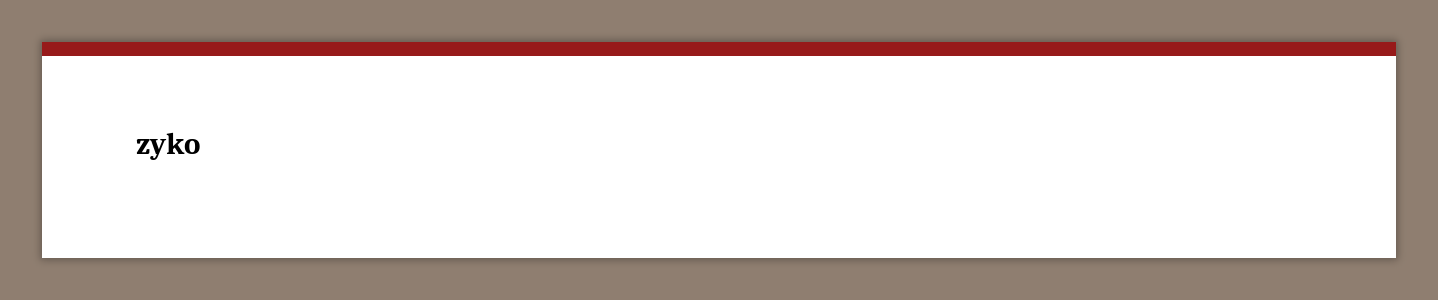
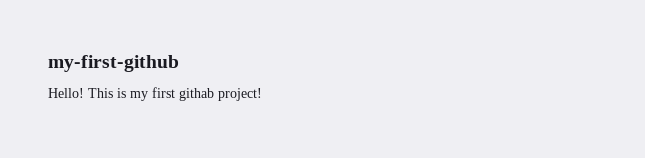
- zyko
+ my-first-github
+ Hello! This is my first githab project!

